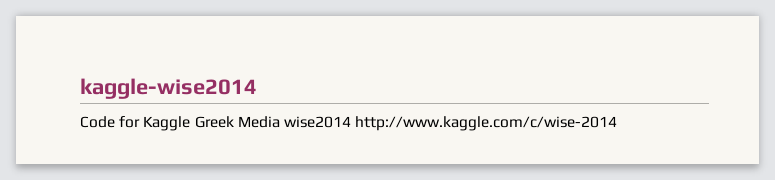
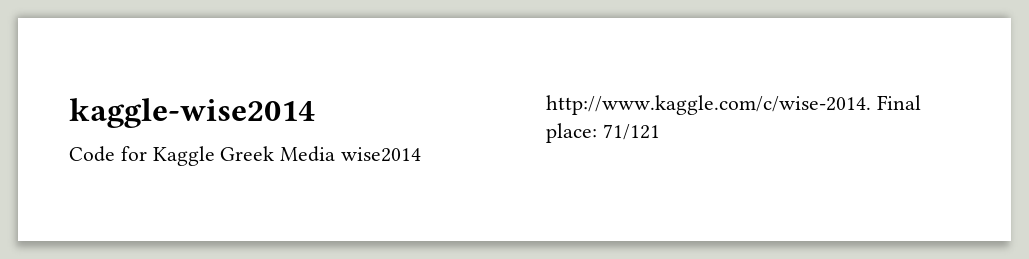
- Code for Kaggle Greek Media wise2014 http://www.kaggle.com/c/wise-2014
+ Code for Kaggle Greek Media wise2014 http://www.kaggle.com/c/wise-2014. Final place: 71/121

